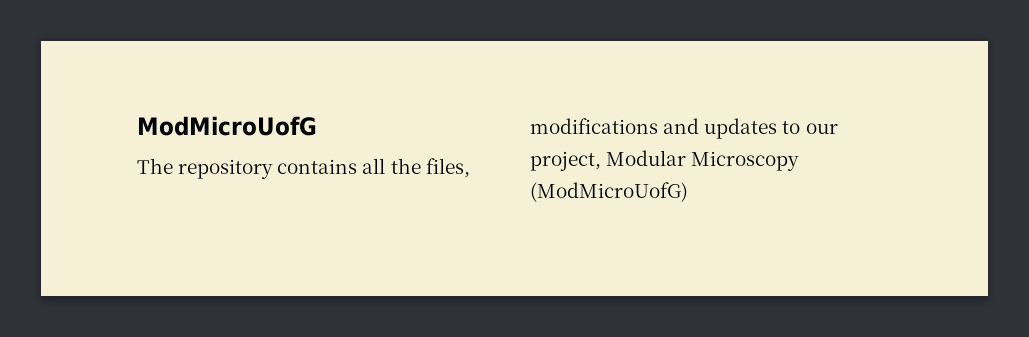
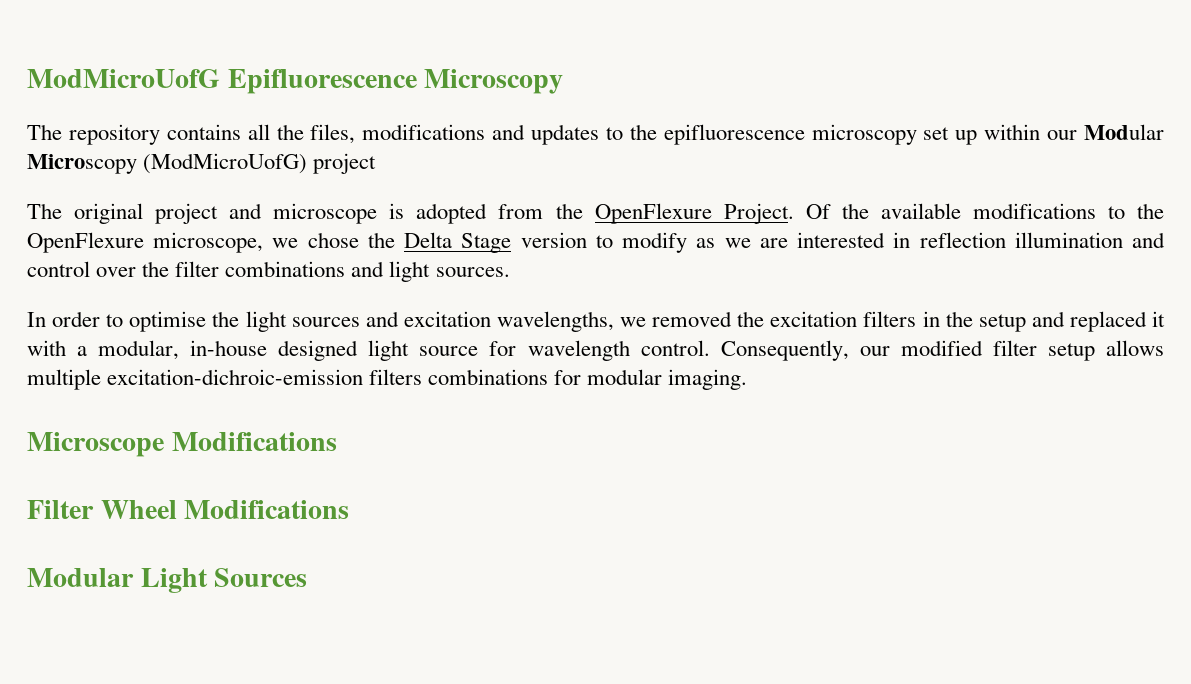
- ModMicroUofG
+ ModMicroUofG Epifluorescence Microscopy
- The repository contains all the files, modifications and updates to our project, Modular Microscopy (ModMicroUofG)
+ The repository contains all the files, modifications and updates to the epifluorescence microscopy set up within our Modular Microscopy (ModMicroUofG) project
+ The original project and microscope is adopted from the OpenFlexure Project. Of the available modifications to the OpenFlexure microscope, we chose the Delta Stage version to modify as we are interested in reflection illumination and control over the filter combinations and light sources.
+ In order to optimise the light sources and excitation wavelengths, we removed the excitation filters in the setup and replaced it with a modular, in-house designed light source for wavelength control. Consequently, our modified filter setup allows multiple excitation-dichroic-emission filters combinations for modular imaging.
+ Microscope Modifications
+ Filter Wheel Modifications
+ Modular Light Sources

